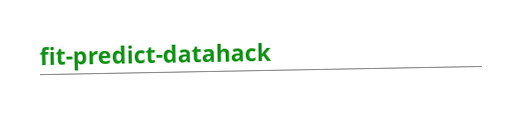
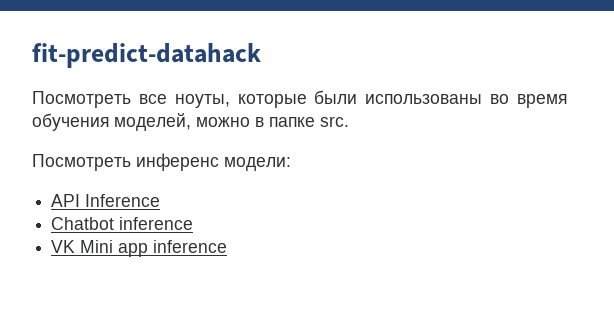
+ Посмотреть все ноуты, которые были использованы во время обучения моделей, можно в папке src.
+ Посмотреть инференс модели:
+ API Inference
+ Chatbot inference
+ VK Mini app inference

